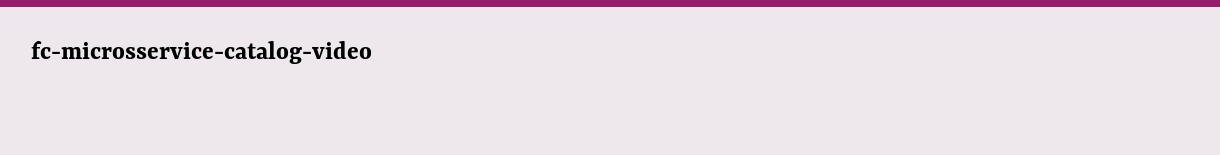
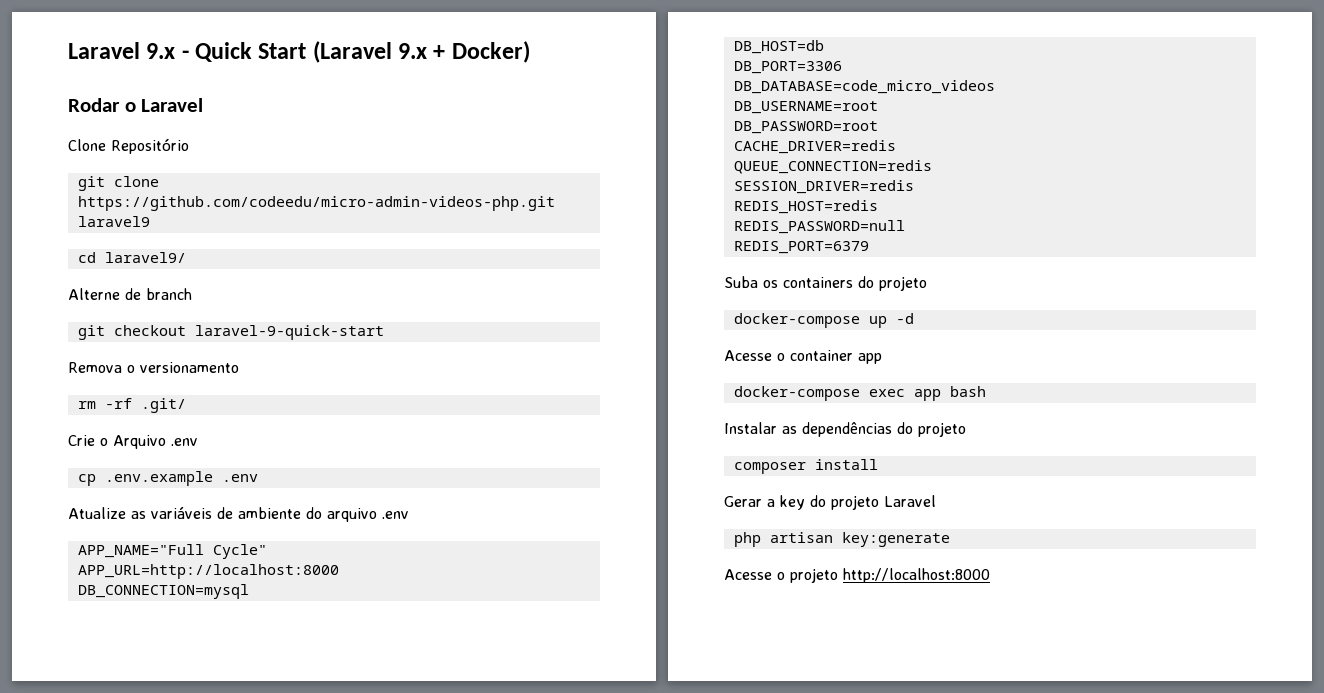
- fc-microsservice-catalog-video
+ Laravel 9.x - Quick Start (Laravel 9.x + Docker)
+ Rodar o Laravel
+ Clone Repositório
+ git clone https://github.com/codeedu/micro-admin-videos-php.git laravel9
+ cd laravel9/
+ Alterne de branch
+ git checkout laravel-9-quick-start
+ Remova o versionamento
+ rm -rf .git/
+ Crie o Arquivo .env
+ cp .env.example .env
+ Atualize as variáveis de ambiente do arquivo .env
+ APP_NAME="Full Cycle"
+ APP_URL=http://localhost:8000
+ DB_CONNECTION=mysql
+ DB_HOST=db
+ DB_PORT=3306
+ DB_DATABASE=code_micro_videos
+ DB_USERNAME=root
+ DB_PASSWORD=root
+ CACHE_DRIVER=redis
+ QUEUE_CONNECTION=redis
+ SESSION_DRIVER=redis
+ REDIS_HOST=redis
+ REDIS_PASSWORD=null
+ REDIS_PORT=6379
+ Suba os containers do projeto
+ docker-compose up -d
+ Acesse o container app
+ docker-compose exec app bash
+ Instalar as dependências do projeto
+ composer install
+ Gerar a key do projeto Laravel
+ php artisan key:generate
+ Acesse o projeto http://localhost:8000

